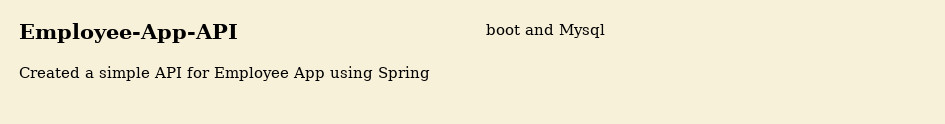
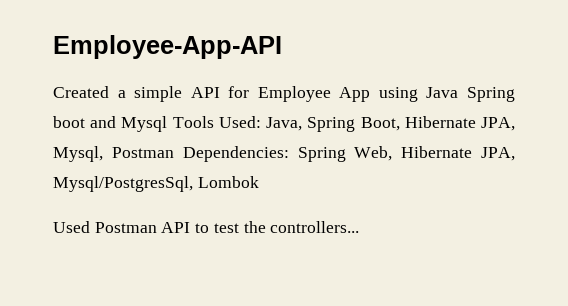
- Created a simple API for Employee App using Spring boot and Mysql
+ Created a simple API for Employee App using Java Spring boot and Mysql Tools Used: Java, Spring Boot, Hibernate JPA, Mysql, Postman Dependencies: Spring Web, Hibernate JPA, Mysql/PostgresSql, Lombok
+ Used Postman API to test the controllers...

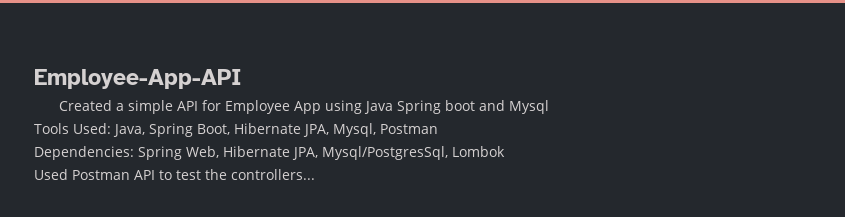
- Created a simple API for Employee App using Java Spring boot and Mysql Tools Used: Java, Spring Boot, Hibernate JPA, Mysql, Postman Dependencies: Spring Web, Hibernate JPA, Mysql/PostgresSql, Lombok
+ Created a simple API for Employee App using Java Spring boot and Mysql
+ Tools Used: Java, Spring Boot, Hibernate JPA, Mysql, Postman
+ Dependencies: Spring Web, Hibernate JPA, Mysql/PostgresSql, Lombok

